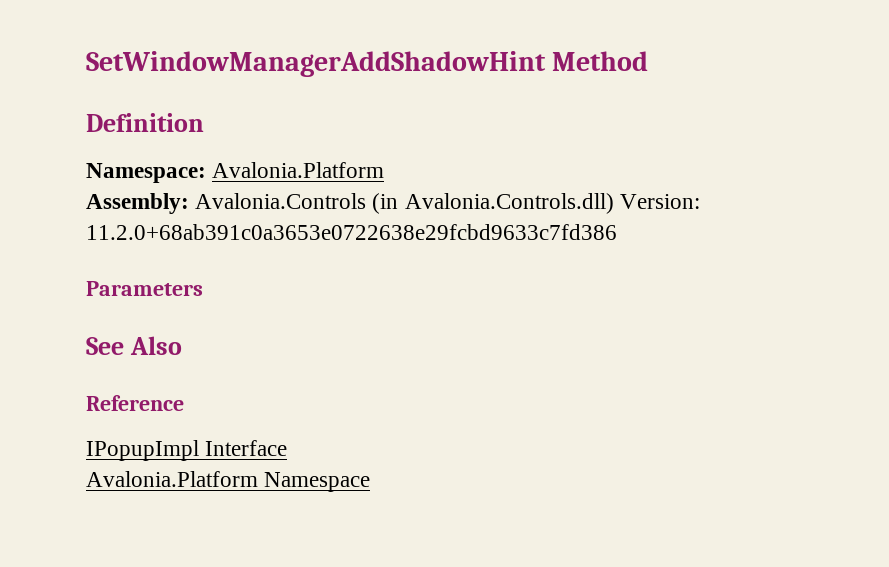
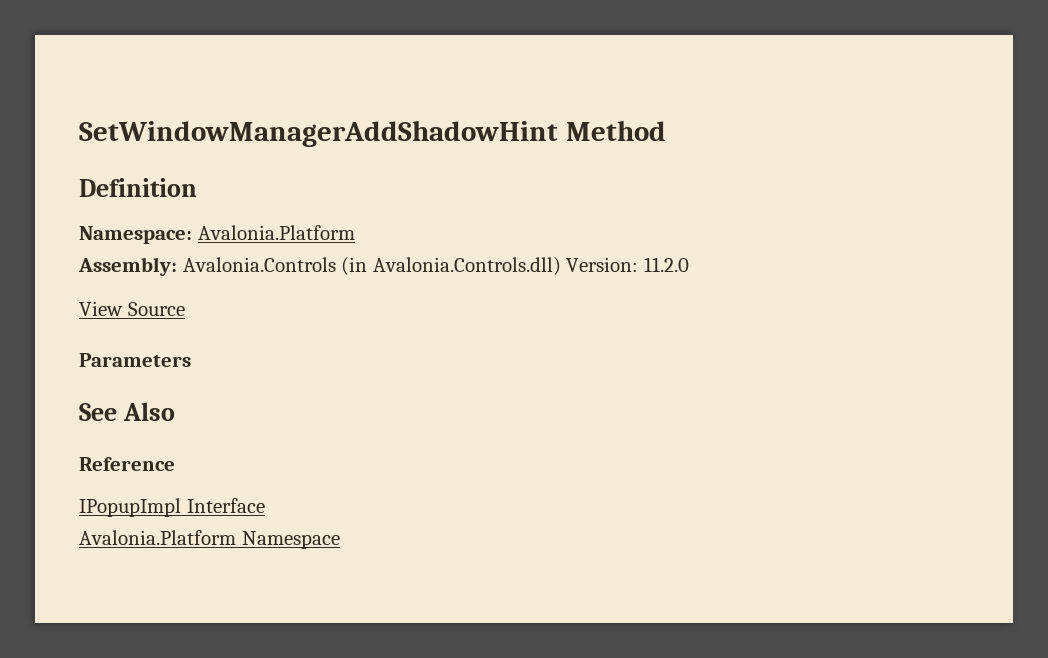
- Assembly: Avalonia.Controls (in Avalonia.Controls.dll) Version: 11.2.0+68ab391c0a3653e0722638e29fcbd9633c7fd386
+ Assembly: Avalonia.Controls (in Avalonia.Controls.dll) Version: 11.2.0
+ View Source

